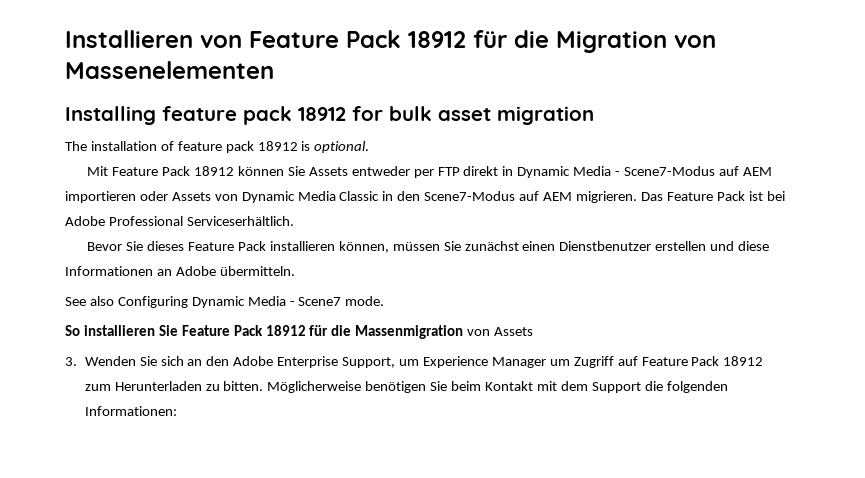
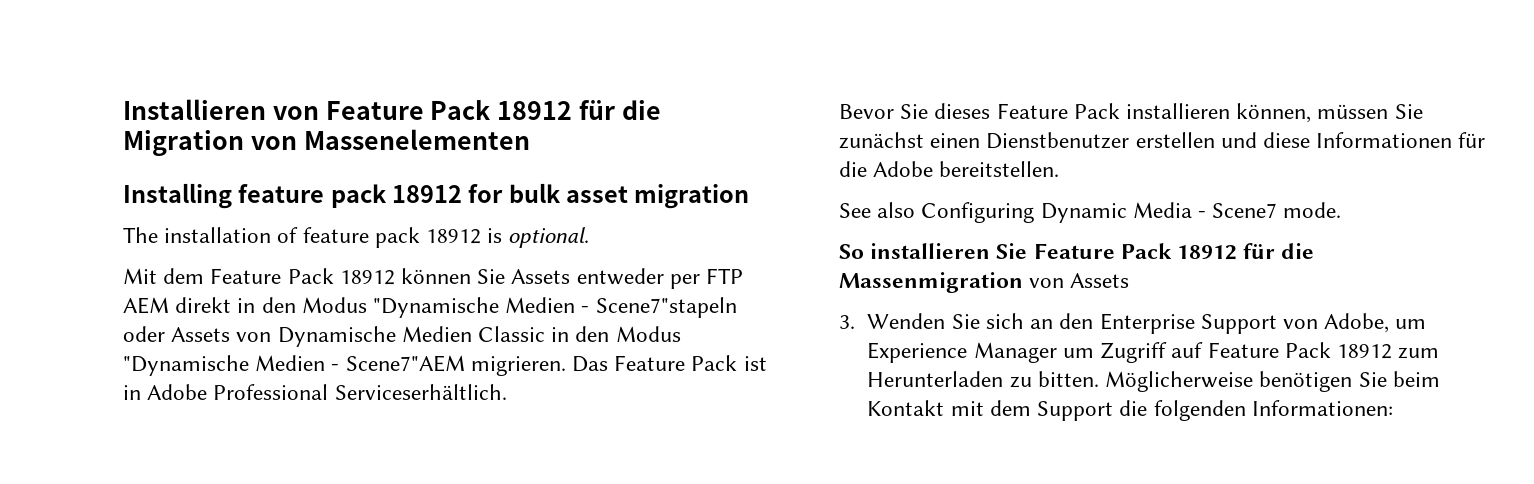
- Mit Feature Pack 18912 können Sie Assets entweder per FTP direkt in Dynamic Media - Scene7-Modus auf AEM importieren oder Assets von Dynamic Media Classic in den Scene7-Modus auf AEM migrieren.
+ Mit dem Feature Pack 18912 können Sie Assets entweder per FTP AEM direkt in den Modus "Dynamische Medien - Scene7"stapeln oder Assets von Dynamische Medien Classic in den Modus "Dynamische Medien - Scene7"AEM migrieren.
- Das Feature Pack ist bei Adobe Professional Serviceserhältlich.
+ Das Feature Pack ist in Adobe Professional Serviceserhältlich.
- Bevor Sie dieses Feature Pack installieren können, müssen Sie zunächst einen Dienstbenutzer erstellen und diese Informationen an Adobe übermitteln.
+ Bevor Sie dieses Feature Pack installieren können, müssen Sie zunächst einen Dienstbenutzer erstellen und diese Informationen für die Adobe bereitstellen.
- 3. Wenden Sie sich an den Adobe Enterprise Support, um Experience Manager um Zugriff auf Feature Pack 18912 zum Herunterladen zu bitten.
+ 3. Wenden Sie sich an den Enterprise Support von Adobe, um Experience Manager um Zugriff auf Feature Pack 18912 zum Herunterladen zu bitten.

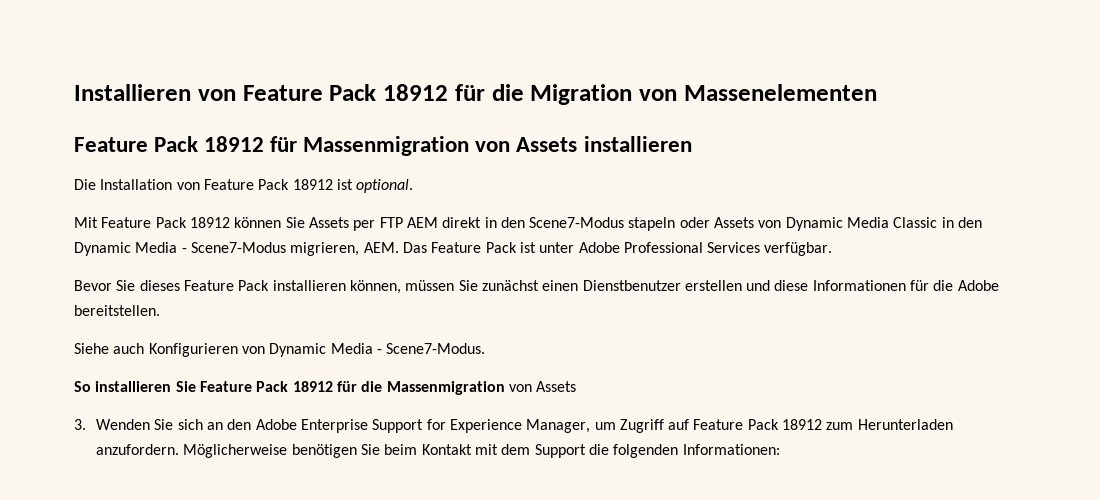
- Installing feature pack 18912 for bulk asset migration
- The installation of feature pack 18912 is optional.
+ Feature Pack 18912 für Massenmigration von Assets installieren
+ Die Installation von Feature Pack 18912 ist optional.
- Mit dem Feature Pack 18912 können Sie Assets entweder per FTP AEM direkt in den Modus "Dynamische Medien - Scene7"stapeln oder Assets von Dynamische Medien Classic in den Modus "Dynamische Medien - Scene7"AEM migrieren. Das Feature Pack ist in Adobe Professional Serviceserhältlich.
+ Mit Feature Pack 18912 können Sie Assets per FTP AEM direkt in den Scene7-Modus stapeln oder Assets von Dynamic Media Classic in den Dynamic Media - Scene7-Modus migrieren, AEM. Das Feature Pack ist unter Adobe Professional Services verfügbar.
- See also Configuring Dynamic Media - Scene7 mode.
+ Siehe auch Konfigurieren von Dynamic Media - Scene7-Modus.
- 3. Wenden Sie sich an den Enterprise Support von Adobe, um Experience Manager um Zugriff auf Feature Pack 18912 zum Herunterladen zu bitten.
+ 3. Wenden Sie sich an den Adobe Enterprise Support for Experience Manager, um Zugriff auf Feature Pack 18912 zum Herunterladen anzufordern.

